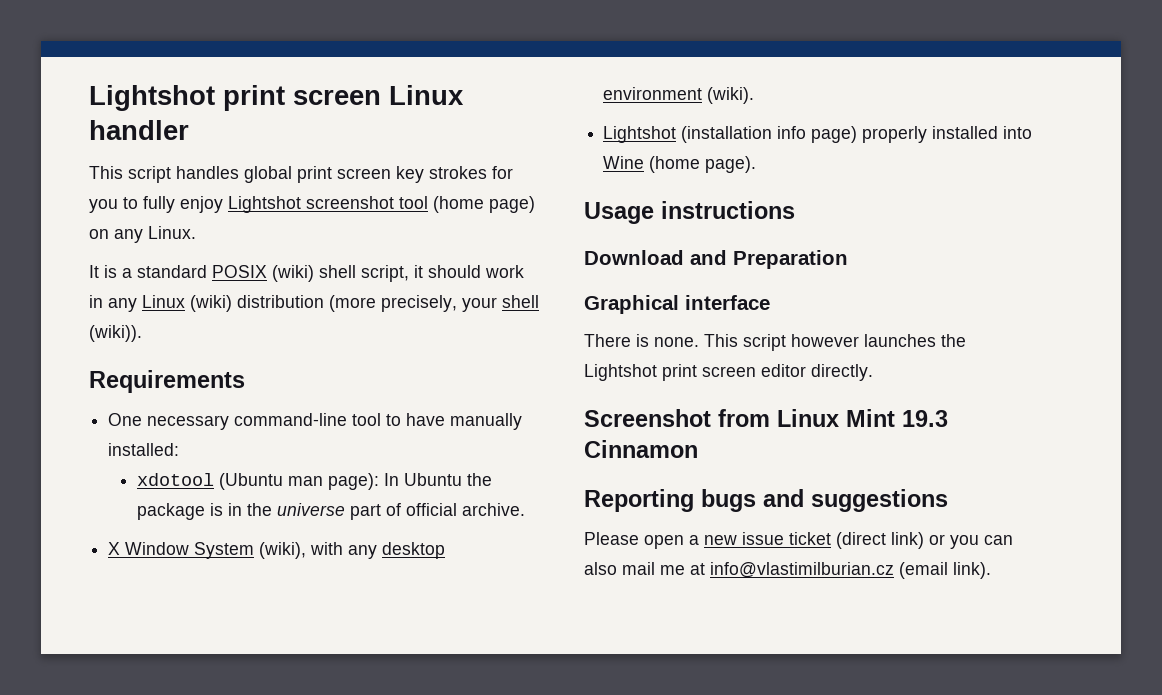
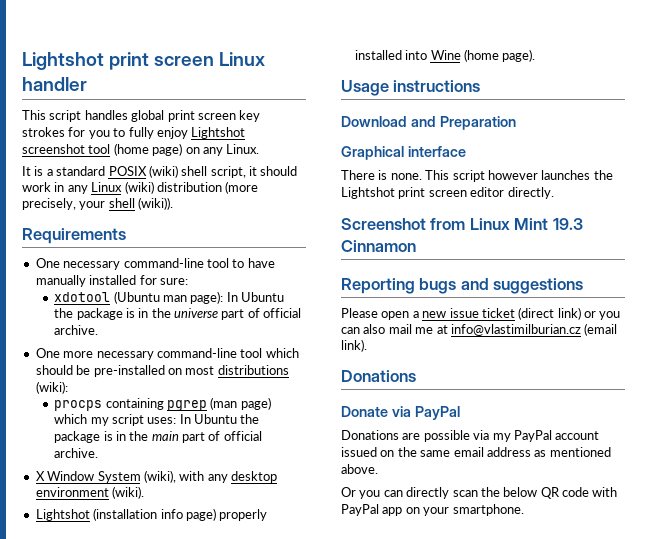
- One necessary command-line tool to have manually installed:
+ One necessary command-line tool to have manually installed for sure:
+ One more necessary command-line tool which should be pre-installed on most distributions (wiki):
+ procps containing pgrep (man page) which my script uses: In Ubuntu the package is in the main part of official archive.
  Please open a new issue ticket (direct link) or you can also mail me at info@vlastimilburian.cz (email link).
+ Donations
+ Donate via PayPal
+ Donations are possible via my PayPal account issued on the same email address as mentioned above.
+ Or you can directly scan the below QR code with PayPal app on your smartphone.

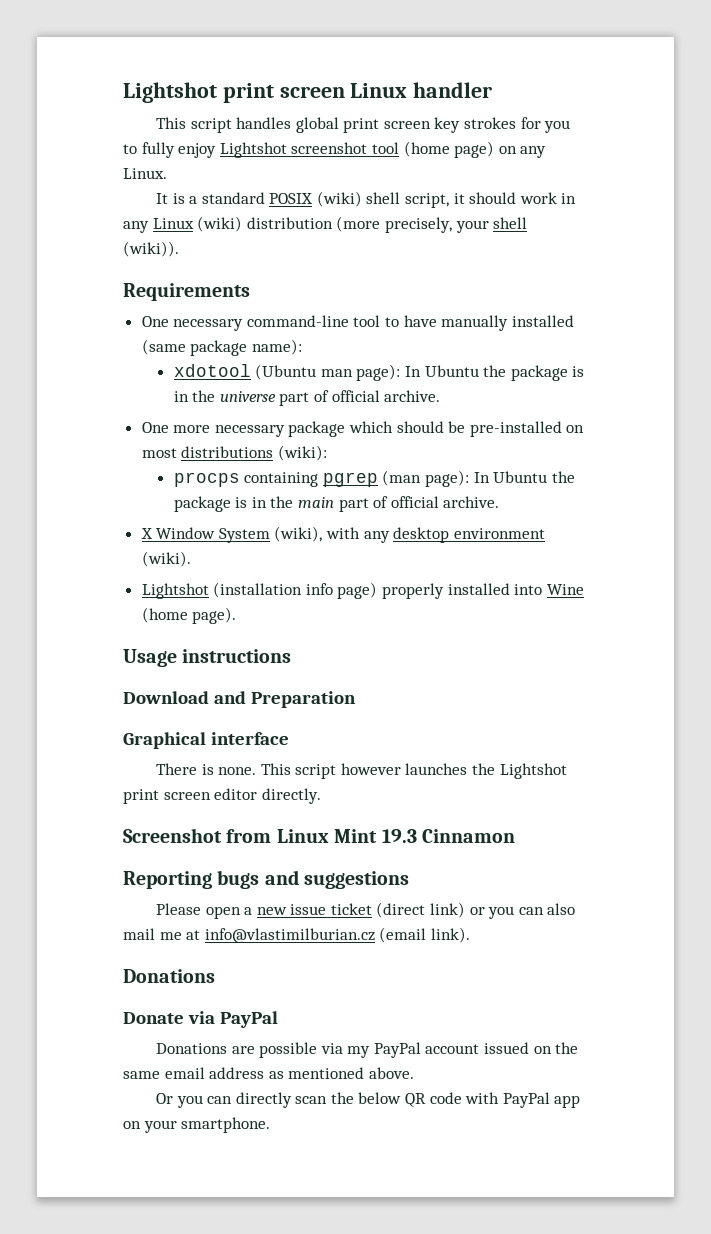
- One necessary command-line tool to have manually installed for sure:
+ One necessary command-line tool to have manually installed (same package name):
- One more necessary command-line tool which should be pre-installed on most distributions (wiki):
+ One more necessary package which should be pre-installed on most distributions (wiki):
- procps containing pgrep (man page) which my script uses: In Ubuntu the package is in the main part of official archive.
+ procps containing pgrep (man page): In Ubuntu the package is in the main part of official archive.

